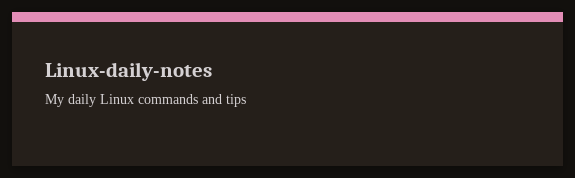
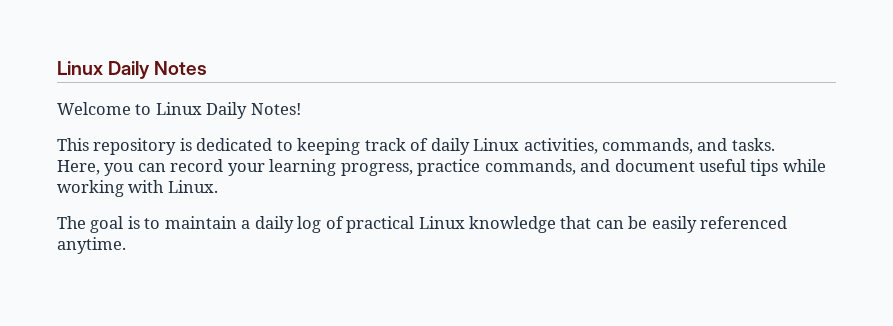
- Linux-daily-notes
- My daily Linux commands and tips
+ Linux Daily Notes
+ Welcome to Linux Daily Notes!
+ This repository is dedicated to keeping track of daily Linux activities, commands, and tasks.
+ Here, you can record your learning progress, practice commands, and document useful tips while working with Linux.
+ The goal is to maintain a daily log of practical Linux knowledge that can be easily referenced anytime.

